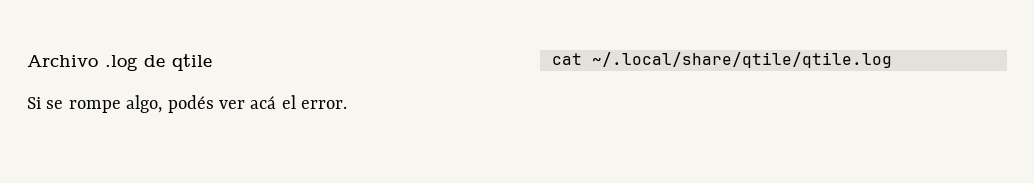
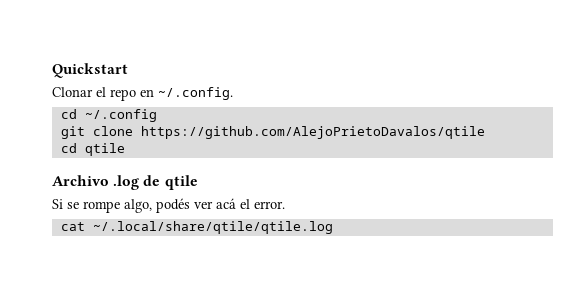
+ Quickstart
+ Clonar el repo en ~/.config.
+ cd ~/.config
+ git clone https://github.com/AlejoPrietoDavalos/qtile
+ cd qtile

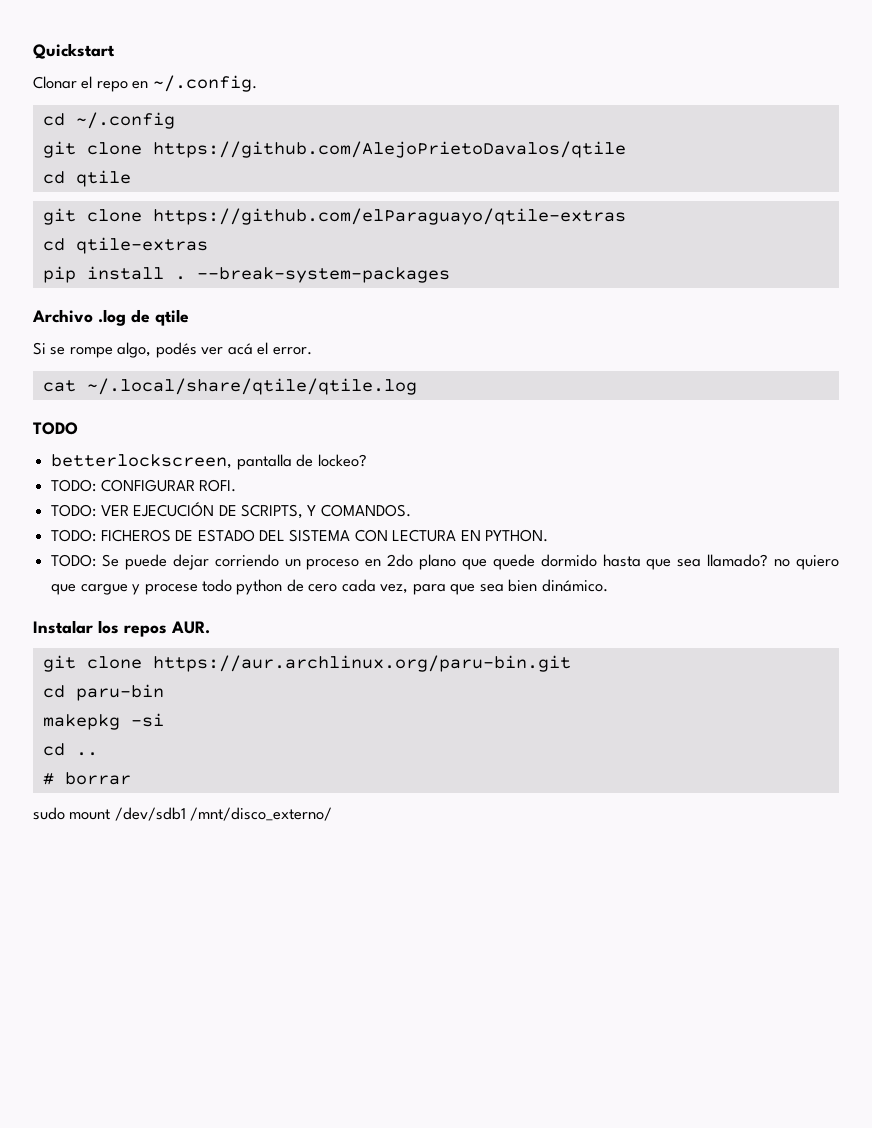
+ git clone https://github.com/elParaguayo/qtile-extras
+ cd qtile-extras
+ pip install . --break-system-packages
+ TODO
+ betterlockscreen, pantalla de lockeo?
+ TODO: CONFIGURAR ROFI.
+ TODO: VER EJECUCIÓN DE SCRIPTS, Y COMANDOS.
+ TODO: FICHEROS DE ESTADO DEL SISTEMA CON LECTURA EN PYTHON.
+ TODO: Se puede dejar corriendo un proceso en 2do plano que quede dormido hasta que sea llamado? no quiero que cargue y procese todo python de cero cada vez, para que sea bien dinámico.
+ Instalar los repos AUR.
+ git clone https://aur.archlinux.org/paru-bin.git
+ cd paru-bin
+ makepkg -si
+ cd ..
+ # borrar
+ sudo mount /dev/sdb1 /mnt/disco_externo/

